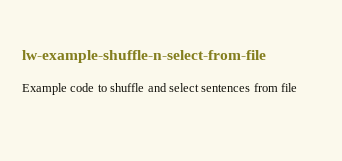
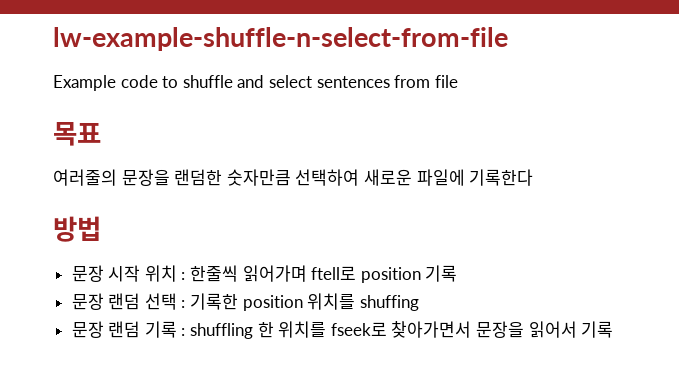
+ 목표
+ 여러줄의 문장을 랜덤한 숫자만큼 선택하여 새로운 파일에 기록한다
+ 방법
+ 문장 시작 위치 : 한줄씩 읽어가며 ftell로 position 기록
+ 문장 랜덤 선택 : 기록한 position 위치를 shuffing
+ 문장 랜덤 기록 : shuffling 한 위치를 fseek로 찾아가면서 문장을 읽어서 기록

